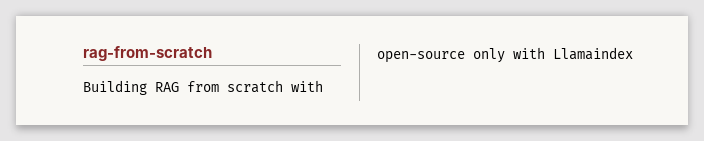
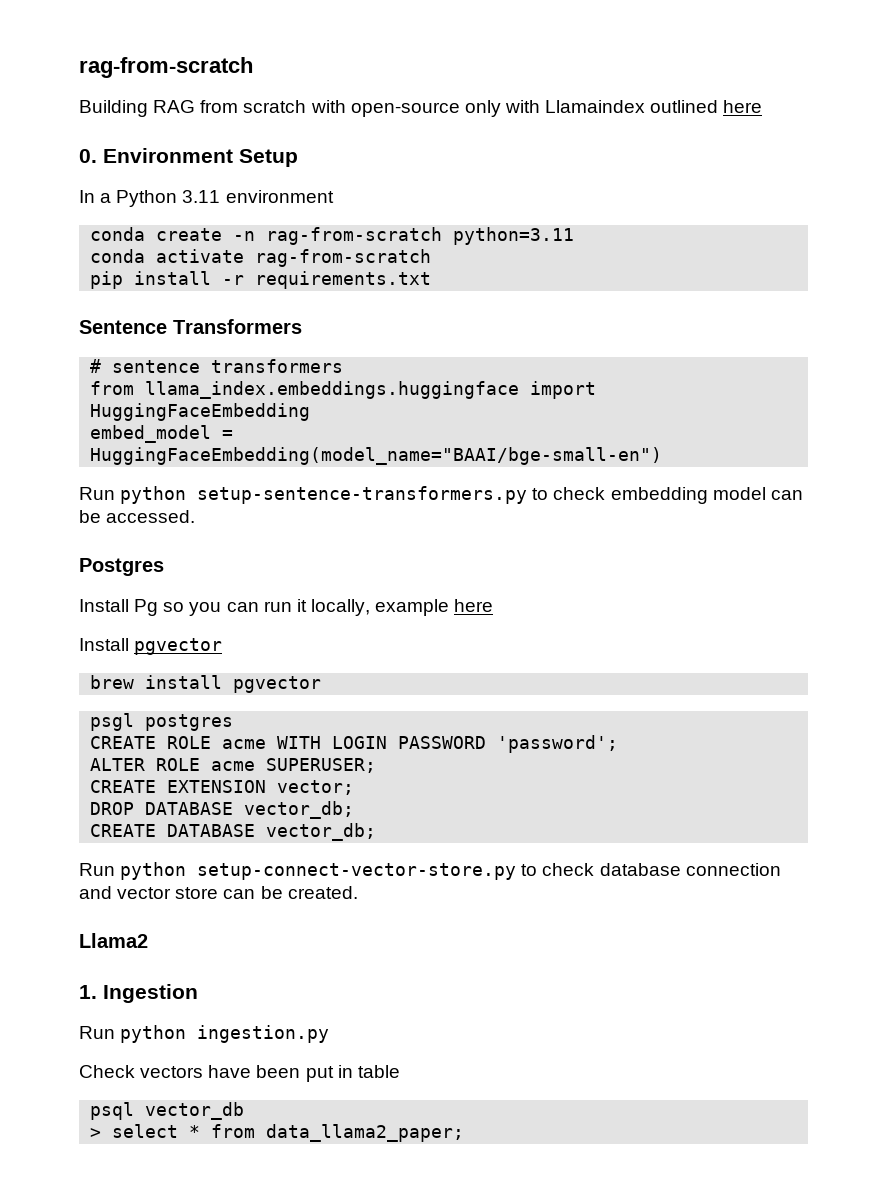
- Building RAG from scratch with open-source only with Llamaindex
+ Building RAG from scratch with open-source only with Llamaindex outlined here
+ 0. Environment Setup
+ In a Python 3.11 environment
+ conda create -n rag-from-scratch python=3.11
+ conda activate rag-from-scratch
+ pip install -r requirements.txt
+ Sentence Transformers
+ # sentence transformers
+ from llama_index.embeddings.huggingface import HuggingFaceEmbedding
+ embed_model = HuggingFaceEmbedding(model_name="BAAI/bge-small-en")
+ Run python setup-sentence-transformers.py to check embedding model can be accessed.
+ Postgres
+ Install Pg so you can run it locally, example here
+ Install pgvector
+ brew install pgvector
+ psgl postgres
+ CREATE ROLE acme WITH LOGIN PASSWORD 'password';
+ ALTER ROLE acme SUPERUSER;
+ CREATE EXTENSION vector;
+ DROP DATABASE vector_db;
+ CREATE DATABASE vector_db;
+ Run python setup-connect-vector-store.py to check database connection and vector store can be created.
+ Llama2
+ 1. Ingestion
+ Run python ingestion.py
+ Check vectors have been put in table
+ psql vector_db
+ > select * from data_llama2_paper;

